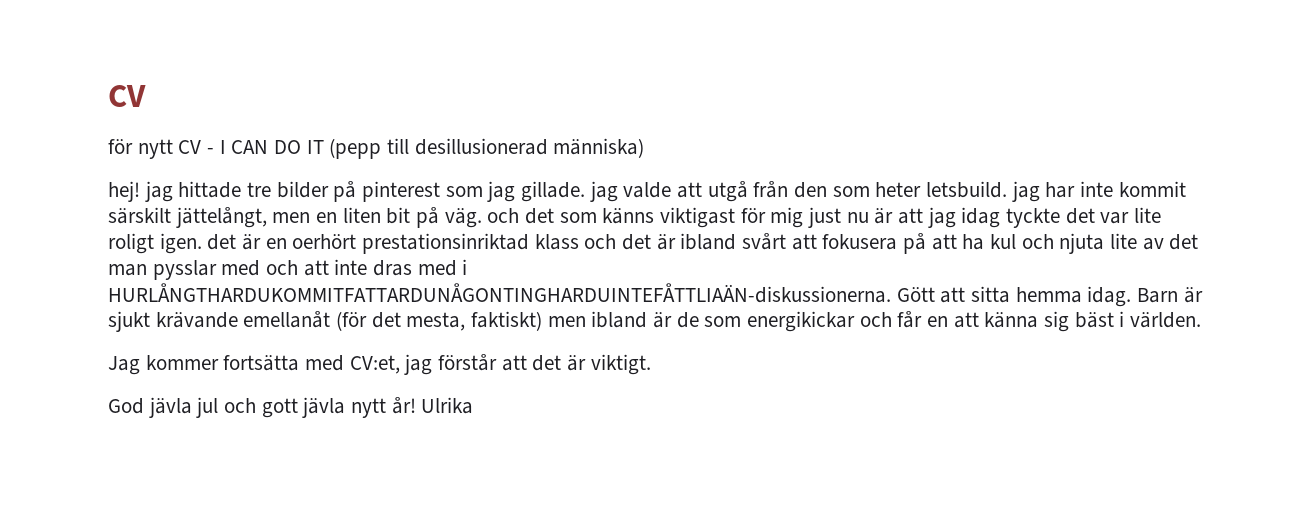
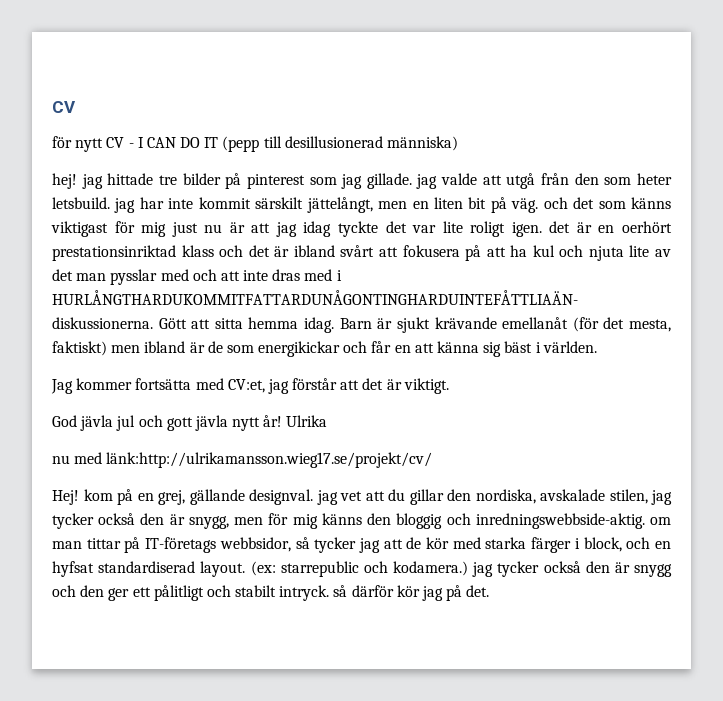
+ nu med länk:http://ulrikamansson.wieg17.se/projekt/cv/
+ Hej! kom på en grej, gällande designval. jag vet att du gillar den nordiska, avskalade stilen, jag tycker också den är snygg, men för mig känns den bloggig och inredningswebbside-aktig. om man tittar på IT-företags webbsidor, så tycker jag att de kör med starka färger i block, och en hyfsat standardiserad layout. (ex: starrepublic och kodamera.) jag tycker också den är snygg och den ger ett pålitligt och stabilt intryck. så därför kör jag på det.

